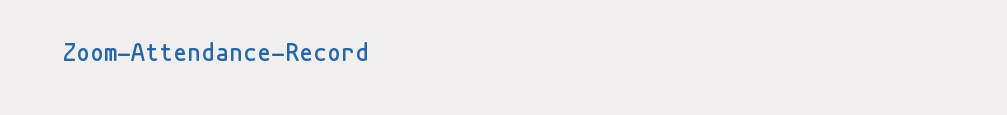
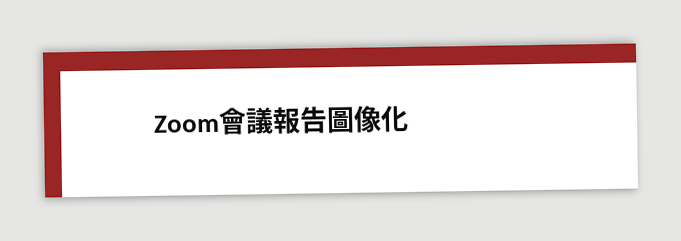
- Zoom-Attendance-Record
+ Zoom會議報告圖像化

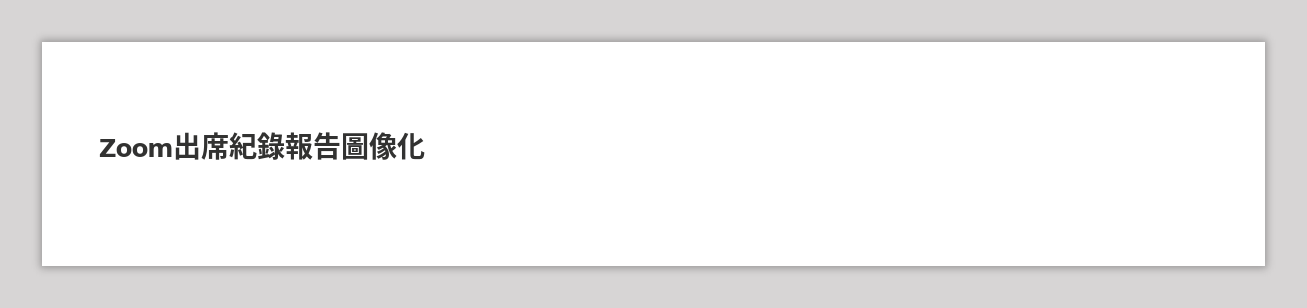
- Zoom會議報告圖像化
+ Zoom出席紀錄報告圖像化

